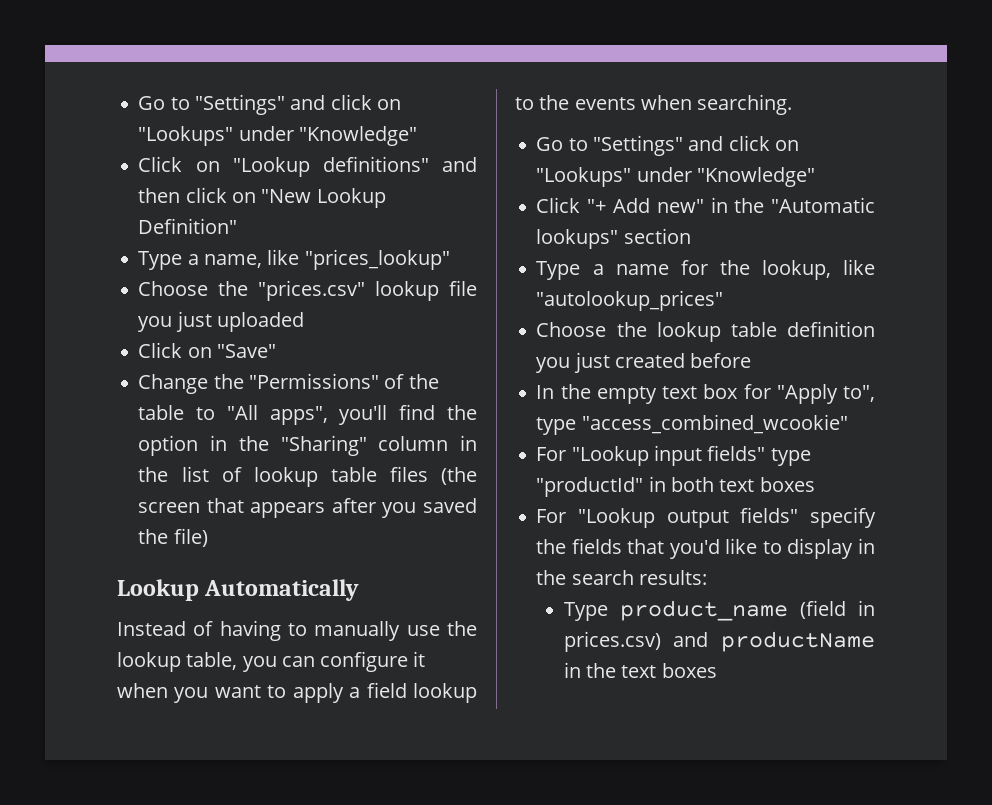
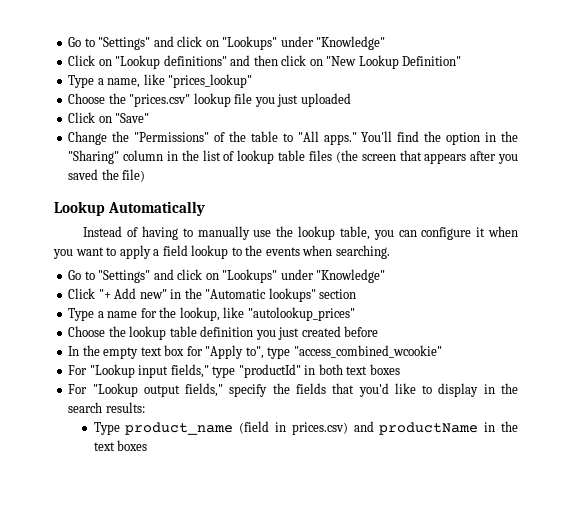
- Change the "Permissions" of the table to "All apps", you'll find the option in the "Sharing" column in the list of lookup table files (the screen that appears after you saved the file)
+ Change the "Permissions" of the table to "All apps." You'll find the option in the "Sharing" column in the list of lookup table files (the screen that appears after you saved the file)
- For "Lookup input fields" type "productId" in both text boxes
+ For "Lookup input fields," type "productId" in both text boxes
- For "Lookup output fields" specify the fields that you'd like to display in the search results:
+ For "Lookup output fields," specify the fields that you'd like to display in the search results:

